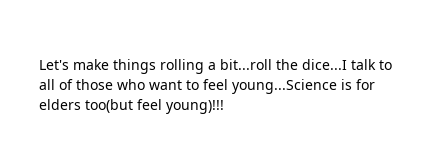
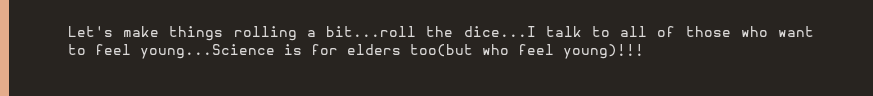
- Let's make things rolling a bit...roll the dice...I talk to all of those who want to feel young...Science is for elders too(but feel young)!!!
+ Let's make things rolling a bit...roll the dice...I talk to all of those who want to feel young...Science is for elders too(but who feel young)!!!

